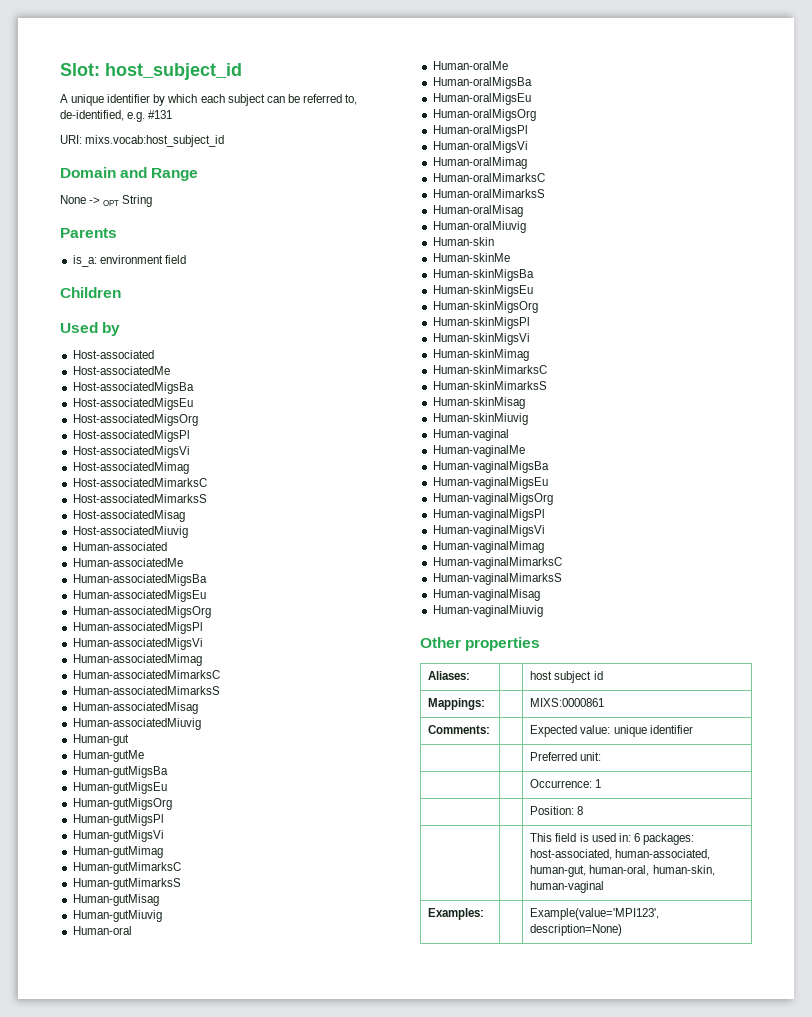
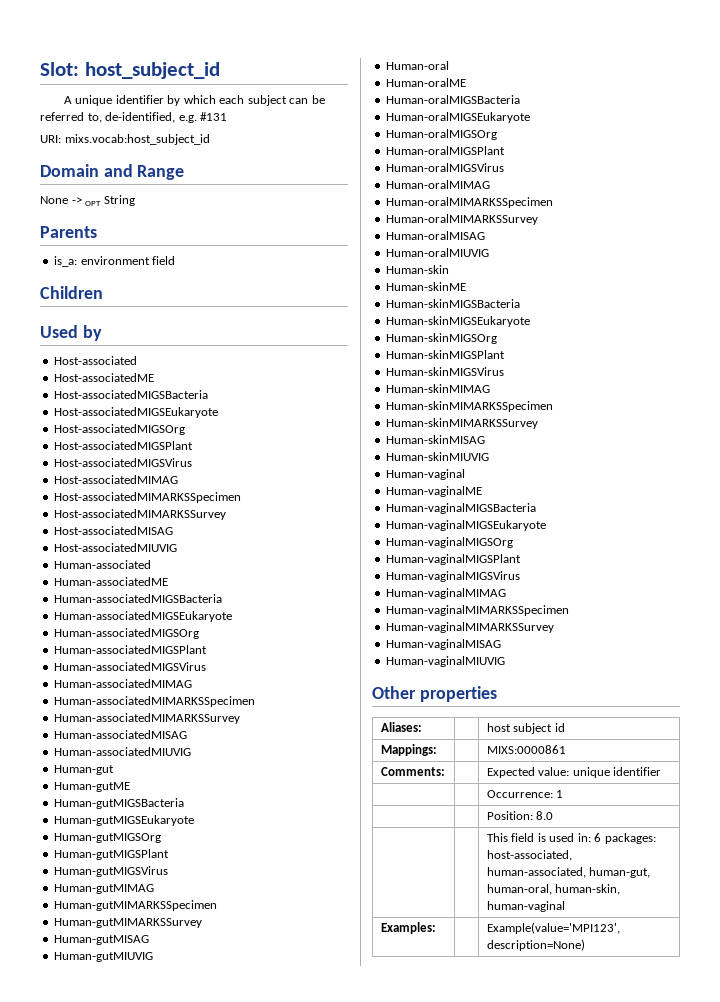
- Host-associatedMe
- Host-associatedMigsBa
- Host-associatedMigsEu
- Host-associatedMigsOrg
- Host-associatedMigsPl
- Host-associatedMigsVi
- Host-associatedMimag
- Host-associatedMimarksC
- Host-associatedMimarksS
- Host-associatedMisag
- Host-associatedMiuvig
+ Host-associatedME
+ Host-associatedMIGSBacteria
+ Host-associatedMIGSEukaryote
+ Host-associatedMIGSOrg
+ Host-associatedMIGSPlant
+ Host-associatedMIGSVirus
+ Host-associatedMIMAG
+ Host-associatedMIMARKSSpecimen
+ Host-associatedMIMARKSSurvey
+ Host-associatedMISAG
+ Host-associatedMIUVIG
  Human-associated
- Human-associatedMe
- Human-associatedMigsBa
- Human-associatedMigsEu
- Human-associatedMigsOrg
- Human-associatedMigsPl
- Human-associatedMigsVi
- Human-associatedMimag
- Human-associatedMimarksC
- Human-associatedMimarksS
- Human-associatedMisag
- Human-associatedMiuvig
+ Human-associatedME
+ Human-associatedMIGSBacteria
+ Human-associatedMIGSEukaryote
+ Human-associatedMIGSOrg
+ Human-associatedMIGSPlant
+ Human-associatedMIGSVirus
+ Human-associatedMIMAG
+ Human-associatedMIMARKSSpecimen
+ Human-associatedMIMARKSSurvey
+ Human-associatedMISAG
+ Human-associatedMIUVIG
  Human-gut
- Human-gutMe
- Human-gutMigsBa
- Human-gutMigsEu
- Human-gutMigsOrg
- Human-gutMigsPl
- Human-gutMigsVi
- Human-gutMimag
- Human-gutMimarksC
- Human-gutMimarksS
- Human-gutMisag
- Human-gutMiuvig
+ Human-gutME
+ Human-gutMIGSBacteria
+ Human-gutMIGSEukaryote
+ Human-gutMIGSOrg
+ Human-gutMIGSPlant
+ Human-gutMIGSVirus
+ Human-gutMIMAG
+ Human-gutMIMARKSSpecimen
+ Human-gutMIMARKSSurvey
+ Human-gutMISAG
+ Human-gutMIUVIG
  Human-oral
- Human-oralMe
- Human-oralMigsBa
- Human-oralMigsEu
- Human-oralMigsOrg
- Human-oralMigsPl
- Human-oralMigsVi
- Human-oralMimag
- Human-oralMimarksC
- Human-oralMimarksS
- Human-oralMisag
- Human-oralMiuvig
+ Human-oralME
+ Human-oralMIGSBacteria
+ Human-oralMIGSEukaryote
+ Human-oralMIGSOrg
+ Human-oralMIGSPlant
+ Human-oralMIGSVirus
+ Human-oralMIMAG
+ Human-oralMIMARKSSpecimen
+ Human-oralMIMARKSSurvey
+ Human-oralMISAG
+ Human-oralMIUVIG
  Human-skin
- Human-skinMe
- Human-skinMigsBa
- Human-skinMigsEu
- Human-skinMigsOrg
- Human-skinMigsPl
- Human-skinMigsVi
- Human-skinMimag
- Human-skinMimarksC
- Human-skinMimarksS
- Human-skinMisag
- Human-skinMiuvig
+ Human-skinME
+ Human-skinMIGSBacteria
+ Human-skinMIGSEukaryote
+ Human-skinMIGSOrg
+ Human-skinMIGSPlant
+ Human-skinMIGSVirus
+ Human-skinMIMAG
+ Human-skinMIMARKSSpecimen
+ Human-skinMIMARKSSurvey
+ Human-skinMISAG
+ Human-skinMIUVIG
  Human-vaginal
- Human-vaginalMe
- Human-vaginalMigsBa
- Human-vaginalMigsEu
- Human-vaginalMigsOrg
- Human-vaginalMigsPl
- Human-vaginalMigsVi
- Human-vaginalMimag
- Human-vaginalMimarksC
- Human-vaginalMimarksS
- Human-vaginalMisag
- Human-vaginalMiuvig
+ Human-vaginalME
+ Human-vaginalMIGSBacteria
+ Human-vaginalMIGSEukaryote
+ Human-vaginalMIGSOrg
+ Human-vaginalMIGSPlant
+ Human-vaginalMIGSVirus
+ Human-vaginalMIMAG
+ Human-vaginalMIMARKSSpecimen
+ Human-vaginalMIMARKSSurvey
+ Human-vaginalMISAG
+ Human-vaginalMIUVIG
- | | Preferred unit:
- | | Position: 8
+ | | Position: 8.0

